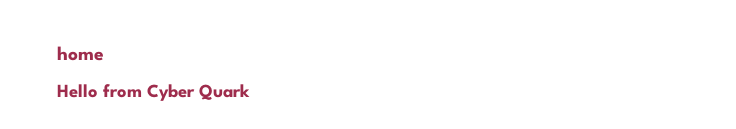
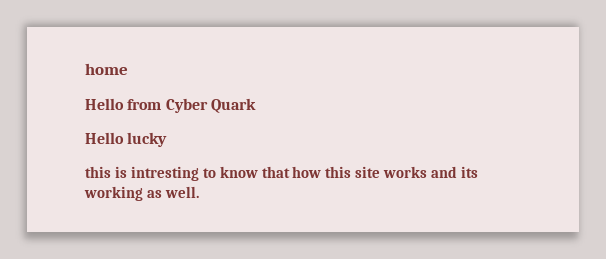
+ Hello lucky
+ this is intresting to know that how this site works and its working as well.

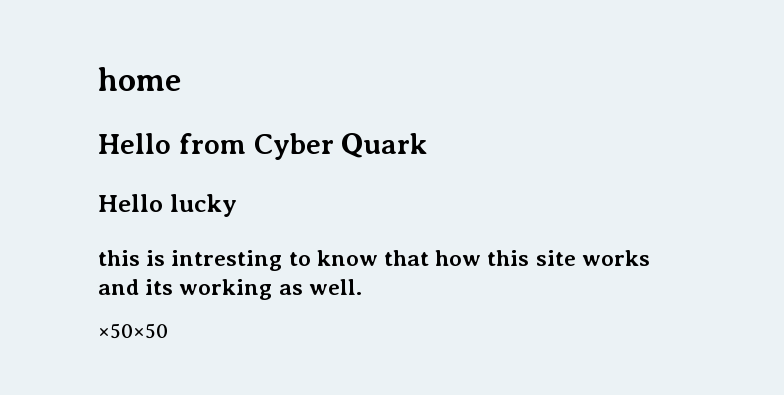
+ ×50×50

